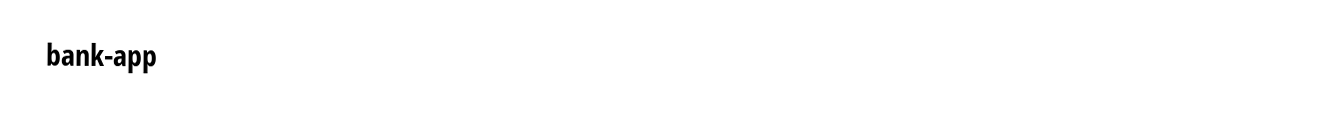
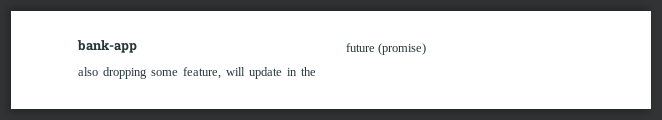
+ also dropping some feature, will update in the future (promise)

